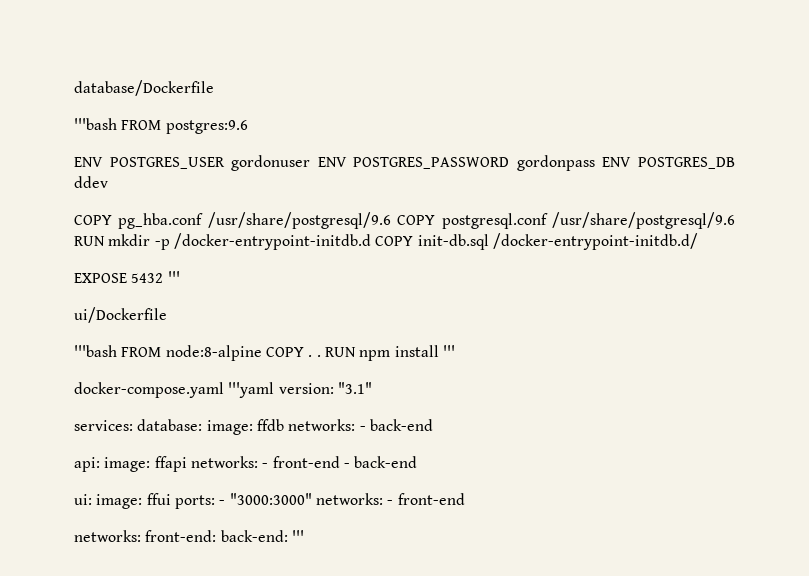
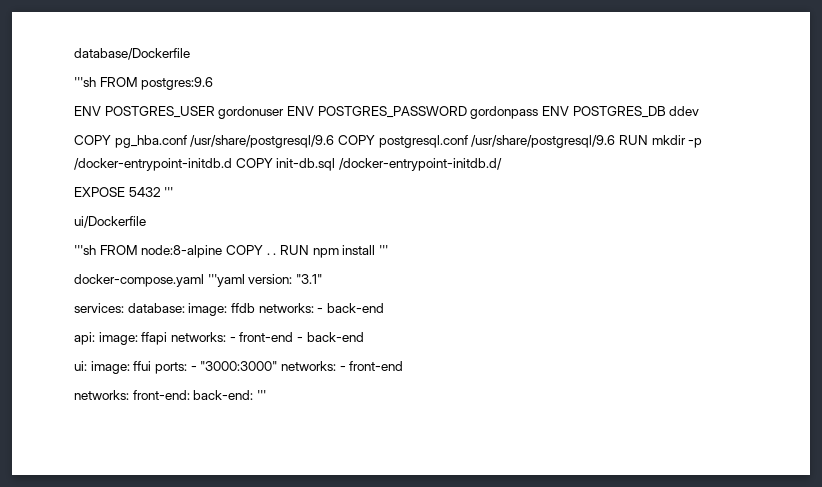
- '''bash FROM postgres:9.6
+ '''sh FROM postgres:9.6
- '''bash FROM node:8-alpine COPY . .
+ '''sh FROM node:8-alpine COPY . .

